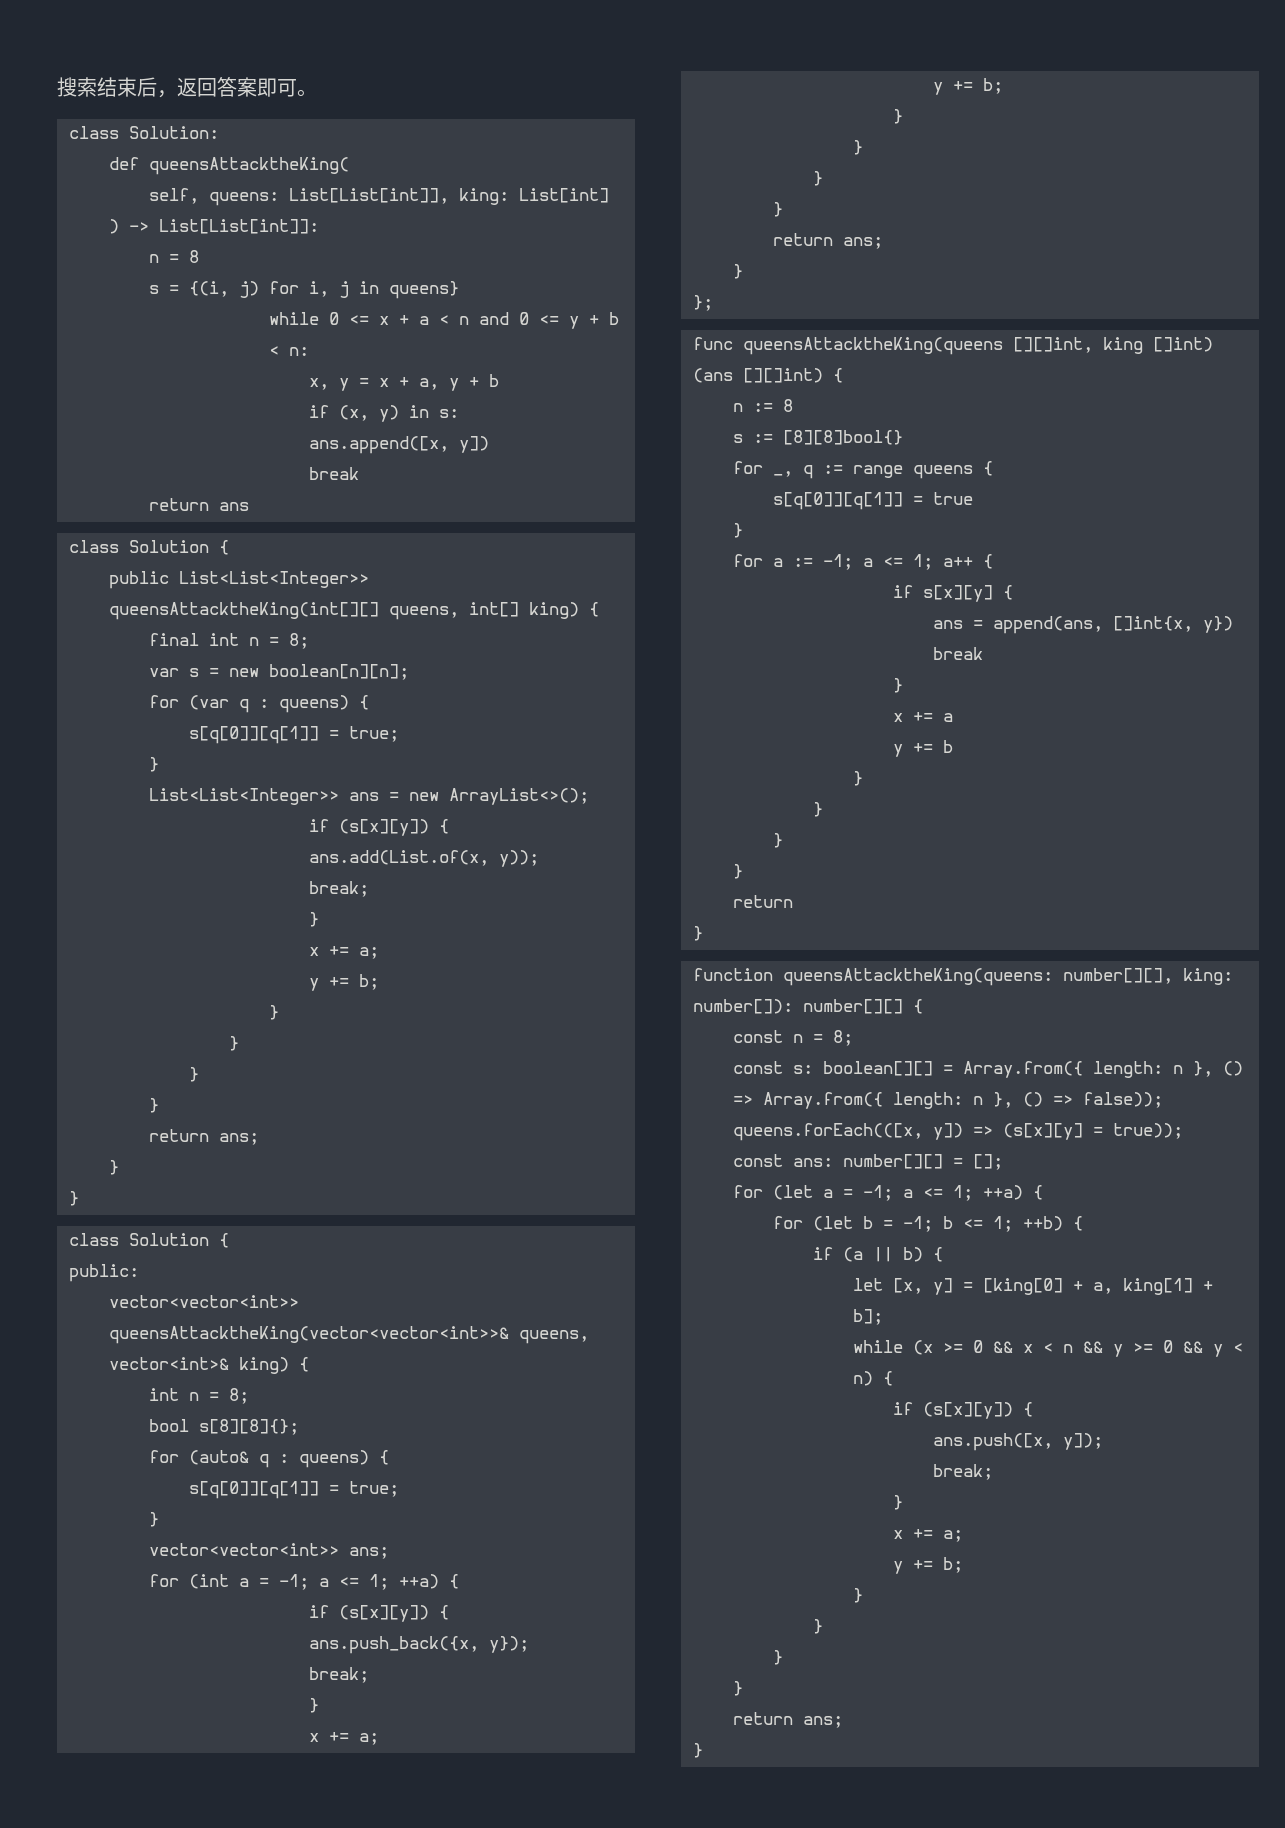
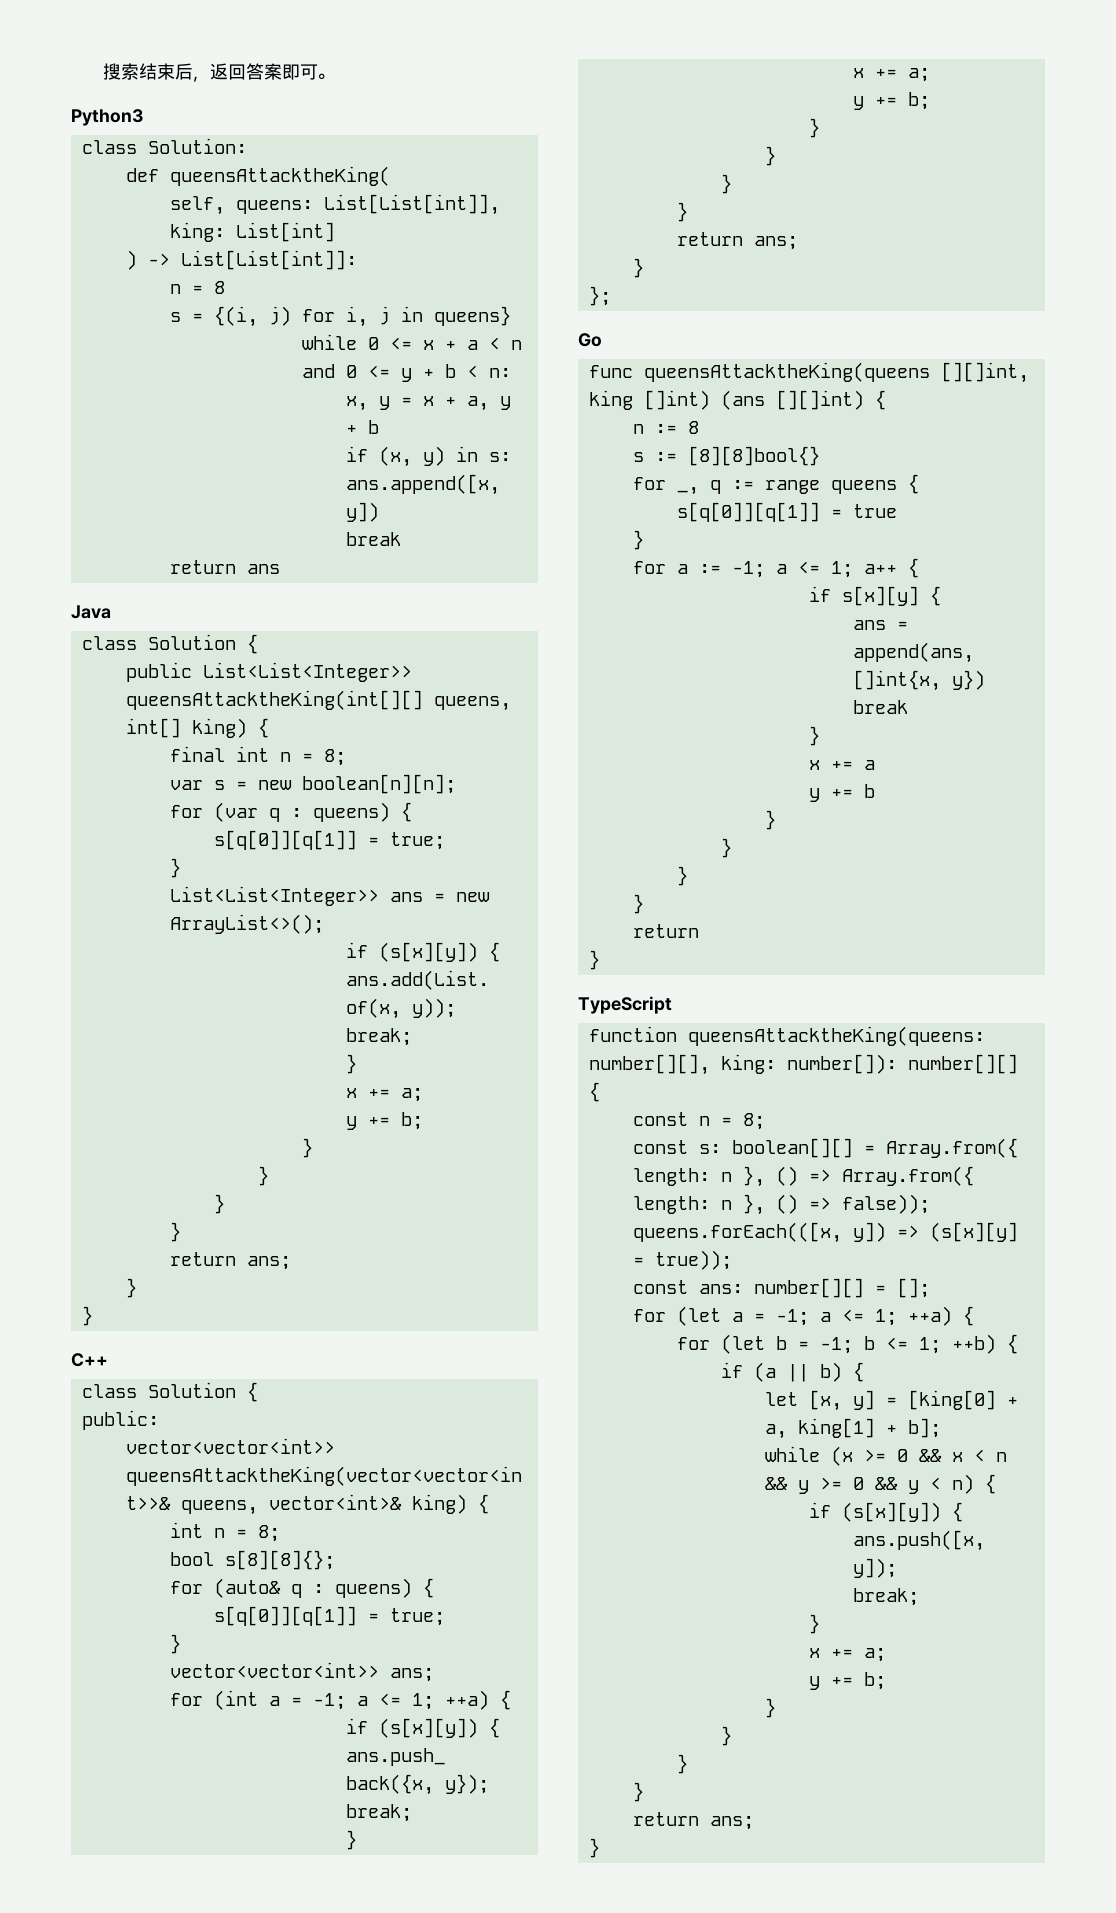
+ Python3
+ Java
+ C++
+ Go
+ TypeScript

